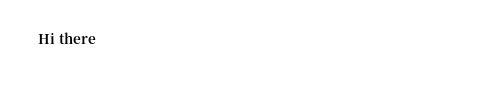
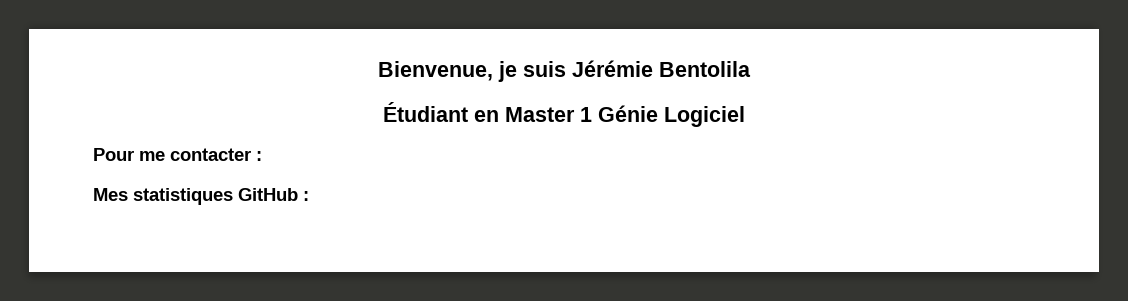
- Hi there
+ Bienvenue, je suis Jérémie Bentolila
+ Étudiant en Master 1 Génie Logiciel
+ Pour me contacter :
+ Mes statistiques GitHub :

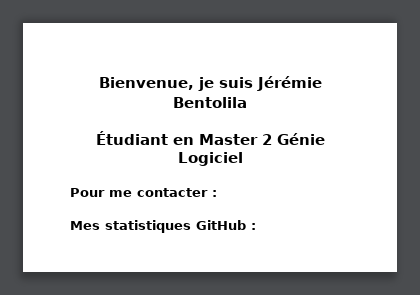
- Étudiant en Master 1 Génie Logiciel
+ Étudiant en Master 2 Génie Logiciel

